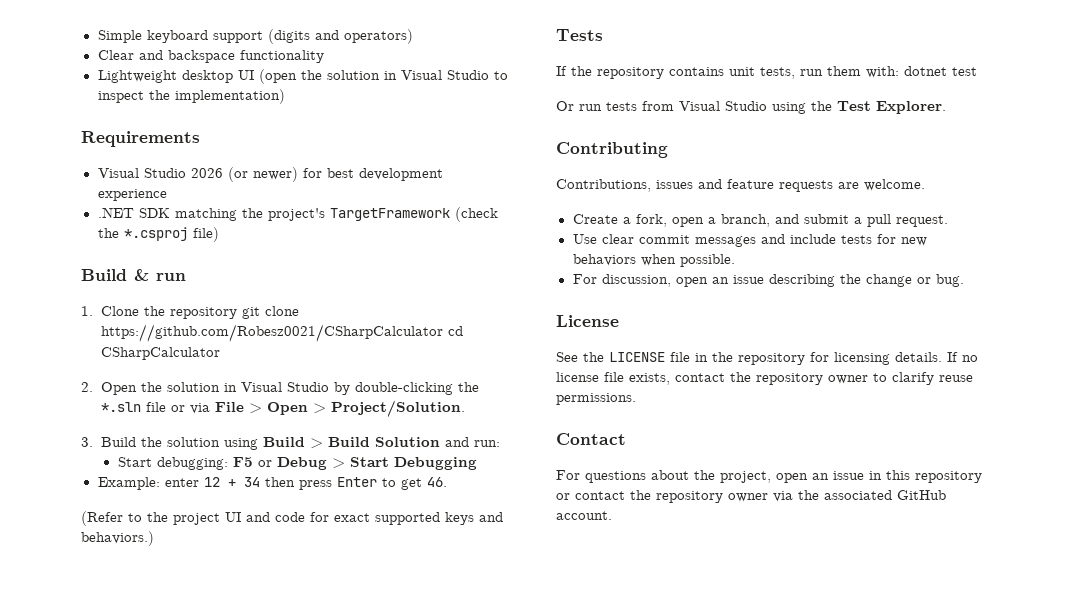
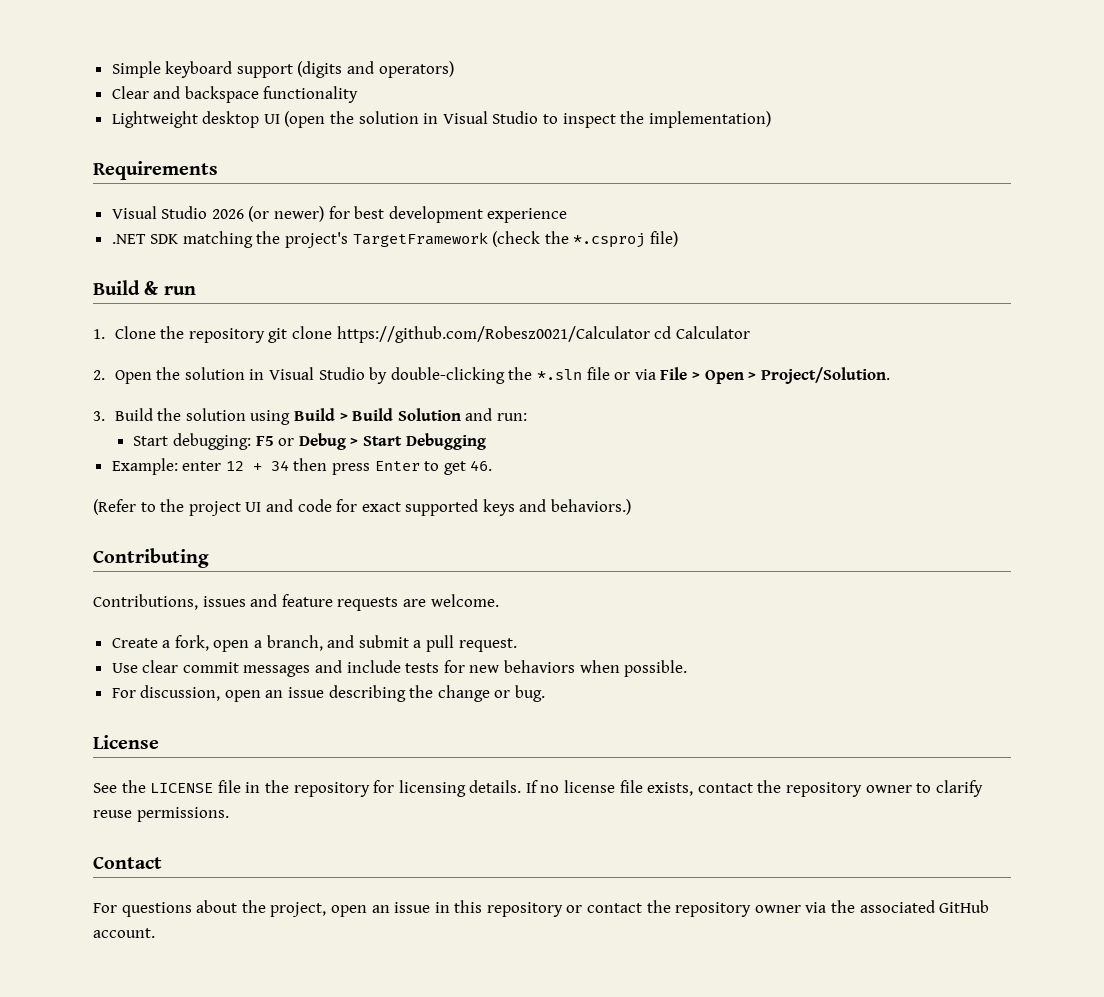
- 1. Clone the repository git clone https://github.com/Robesz0021/CSharpCalculator cd CSharpCalculator
+ 1. Clone the repository git clone https://github.com/Robesz0021/Calculator cd Calculator
- Tests
- If the repository contains unit tests, run them with: dotnet test
- Or run tests from Visual Studio using the Test Explorer.

